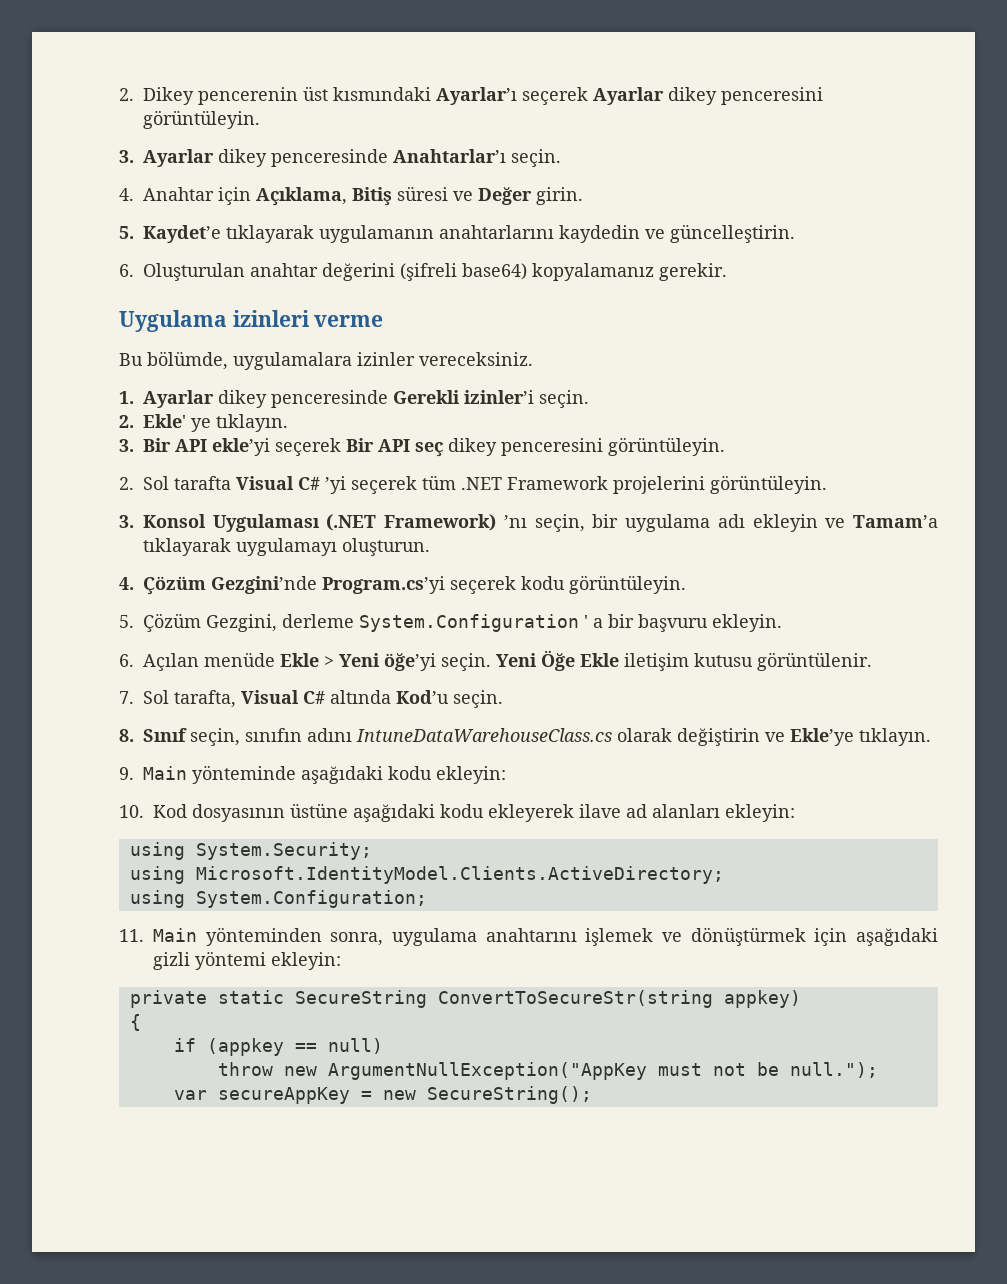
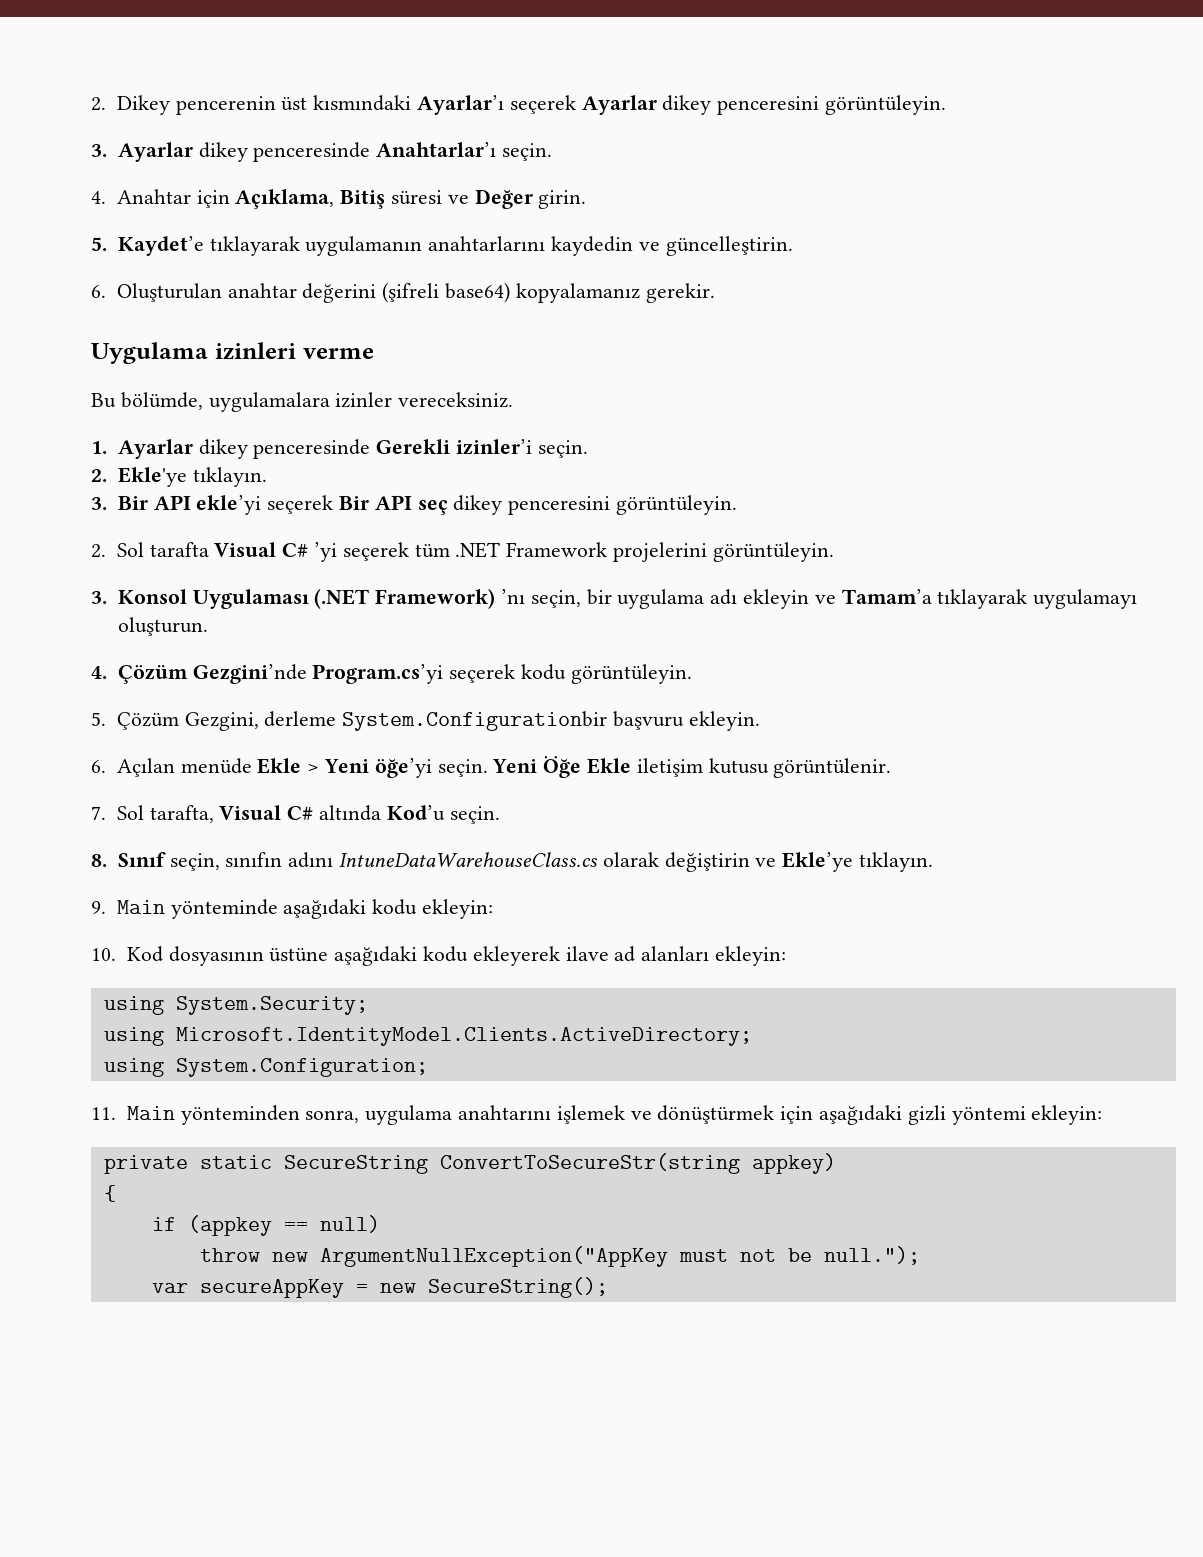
- 2. Ekle' ye tıklayın.
+ 2. Ekle'ye tıklayın.
- 5. Çözüm Gezgini, derleme System.Configuration ' a bir başvuru ekleyin.
+ 5. Çözüm Gezgini, derleme System.Configurationbir başvuru ekleyin.

